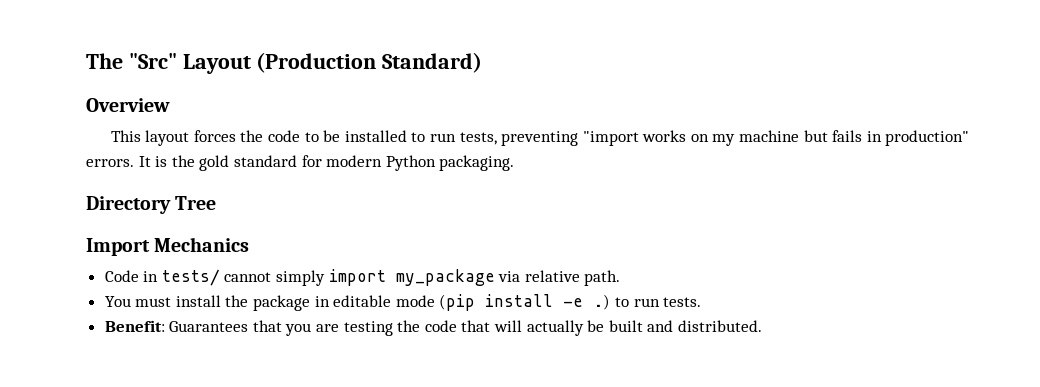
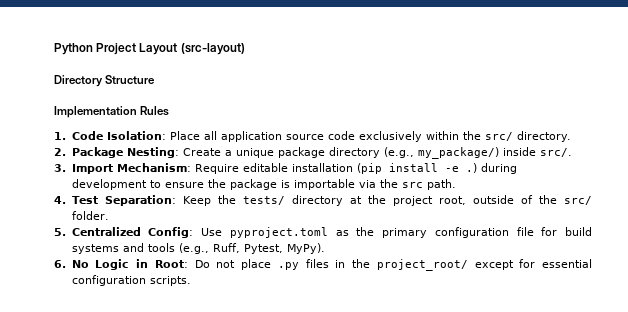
- The "Src" Layout (Production Standard)
- Overview
- This layout forces the code to be installed to run tests, preventing "import works on my machine but fails in production" errors. It is the gold standard for modern Python packaging.
- Directory Tree
- Import Mechanics
- Code in tests/ cannot simply import my_package via relative path.
- You must install the package in editable mode (pip install -e .) to run tests.
- Benefit: Guarantees that you are testing the code that will actually be built and distributed.
+ Python Project Layout (src-layout)
+ Directory Structure
+ Implementation Rules
+ 1. Code Isolation: Place all application source code exclusively within the src/ directory.
+ 2. Package Nesting: Create a unique package directory (e.g., my_package/) inside src/.
+ 3. Import Mechanism: Require editable installation (pip install -e .) during development to ensure the package is importable via the src path.
+ 4. Test Separation: Keep the tests/ directory at the project root, outside of the src/ folder.
+ 5. Centralized Config: Use pyproject.toml as the primary configuration file for build systems and tools (e.g., Ruff, Pytest, MyPy).
+ 6. No Logic in Root: Do not place .py files in the project_root/ except for essential configuration scripts.

